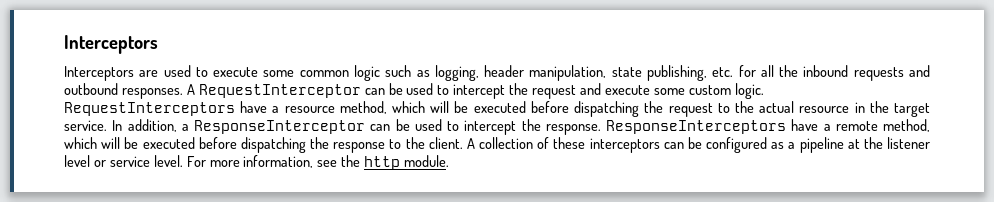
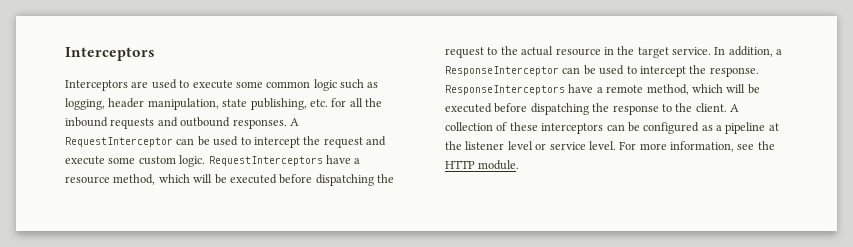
- For more information, see the http module.
+ For more information, see the HTTP module.

